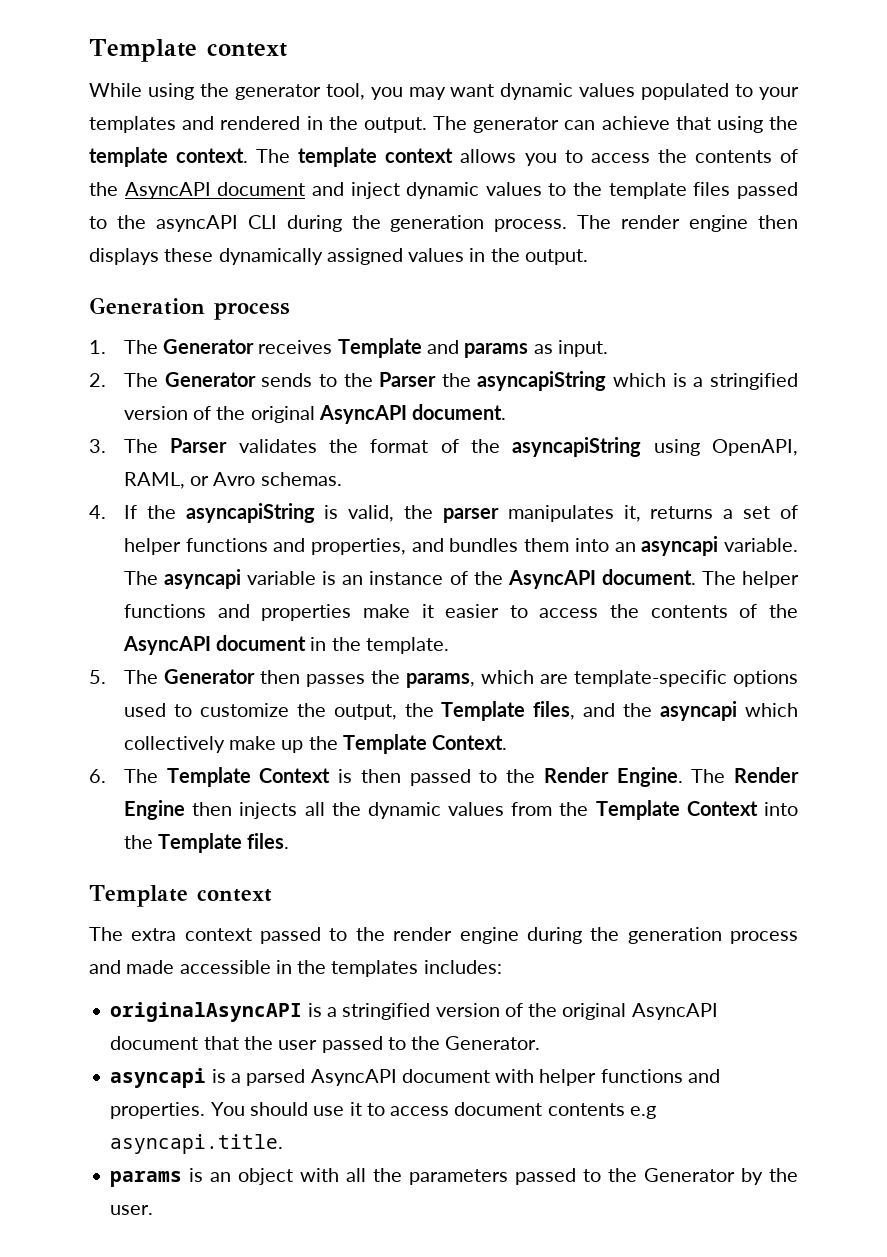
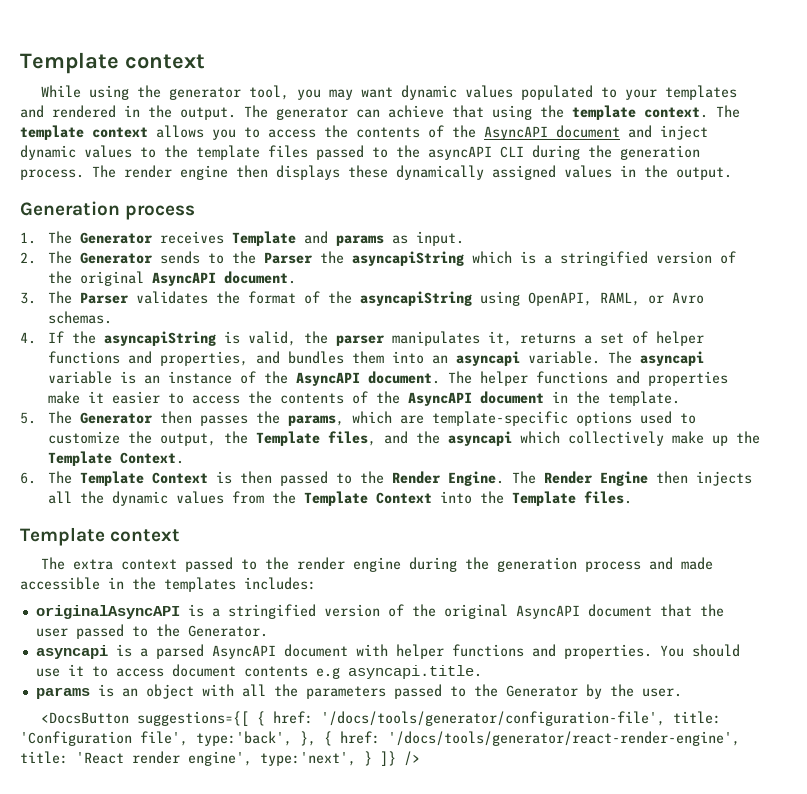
+ <DocsButton suggestions={[ { href: '/docs/tools/generator/configuration-file', title: 'Configuration file', type:'back', }, { href: '/docs/tools/generator/react-render-engine', title: 'React render engine', type:'next', } ]} />

